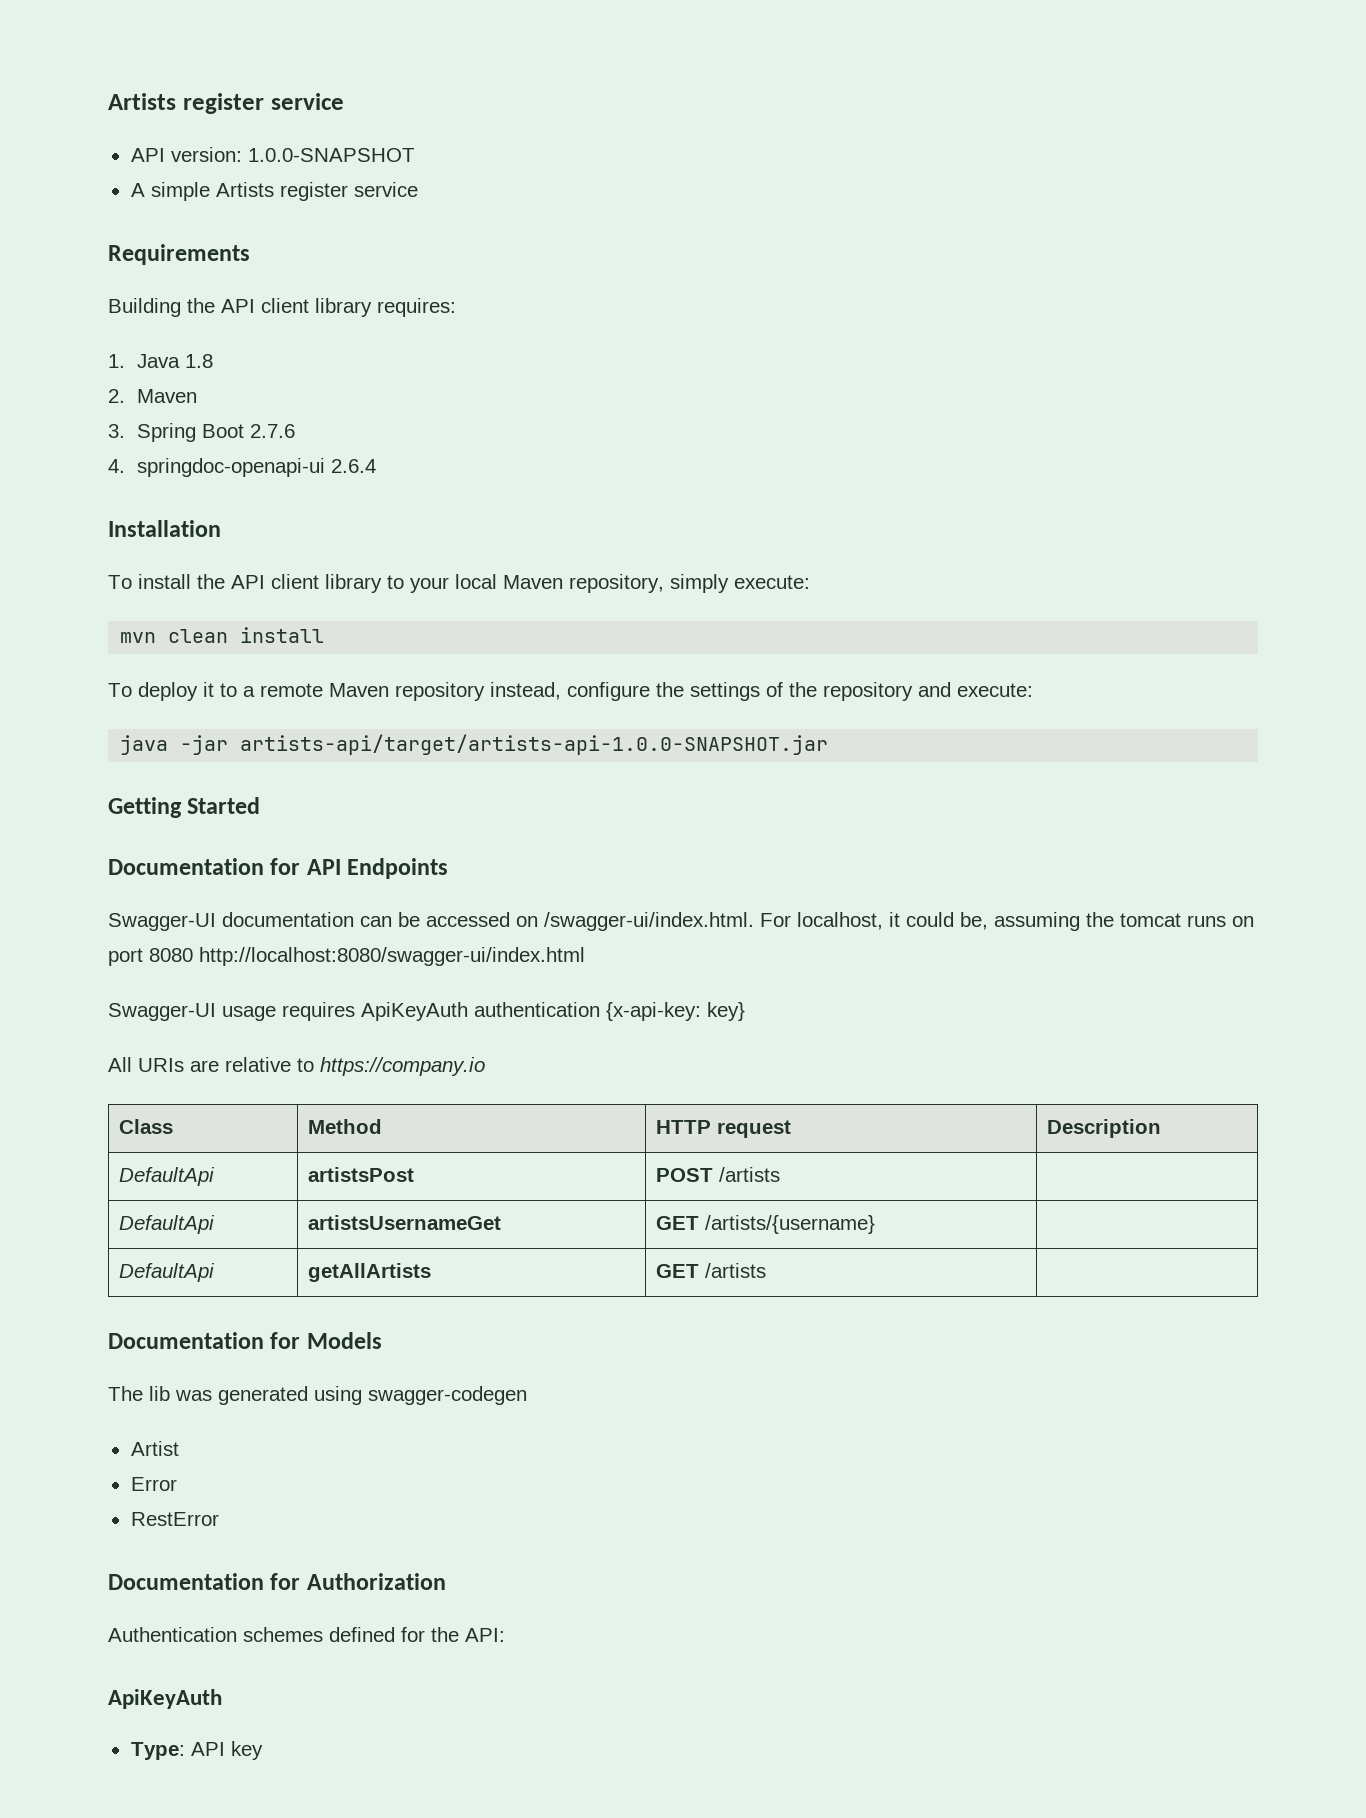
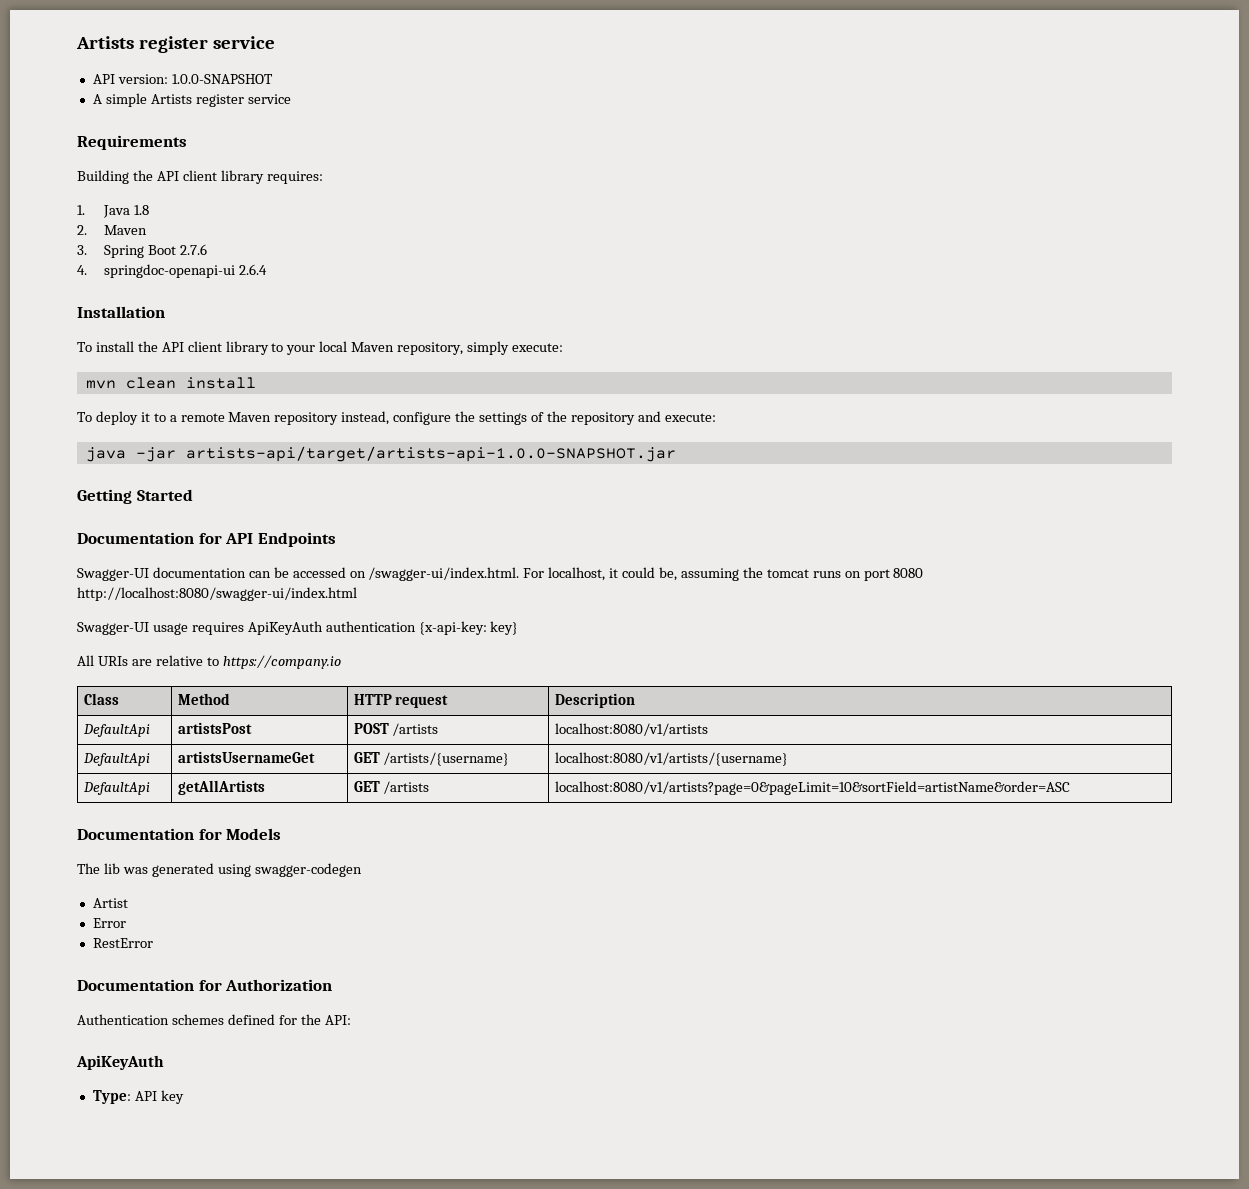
- DefaultApi | artistsPost | POST /artists |
+ DefaultApi | artistsPost | POST /artists | localhost:8080/v1/artists
- DefaultApi | artistsUsernameGet | GET /artists/{username} |
+ DefaultApi | artistsUsernameGet | GET /artists/{username} | localhost:8080/v1/artists/{username}
- DefaultApi | getAllArtists | GET /artists |
+ DefaultApi | getAllArtists | GET /artists | localhost:8080/v1/artists?page=0&pageLimit=10&sortField=artistName&order=ASC

